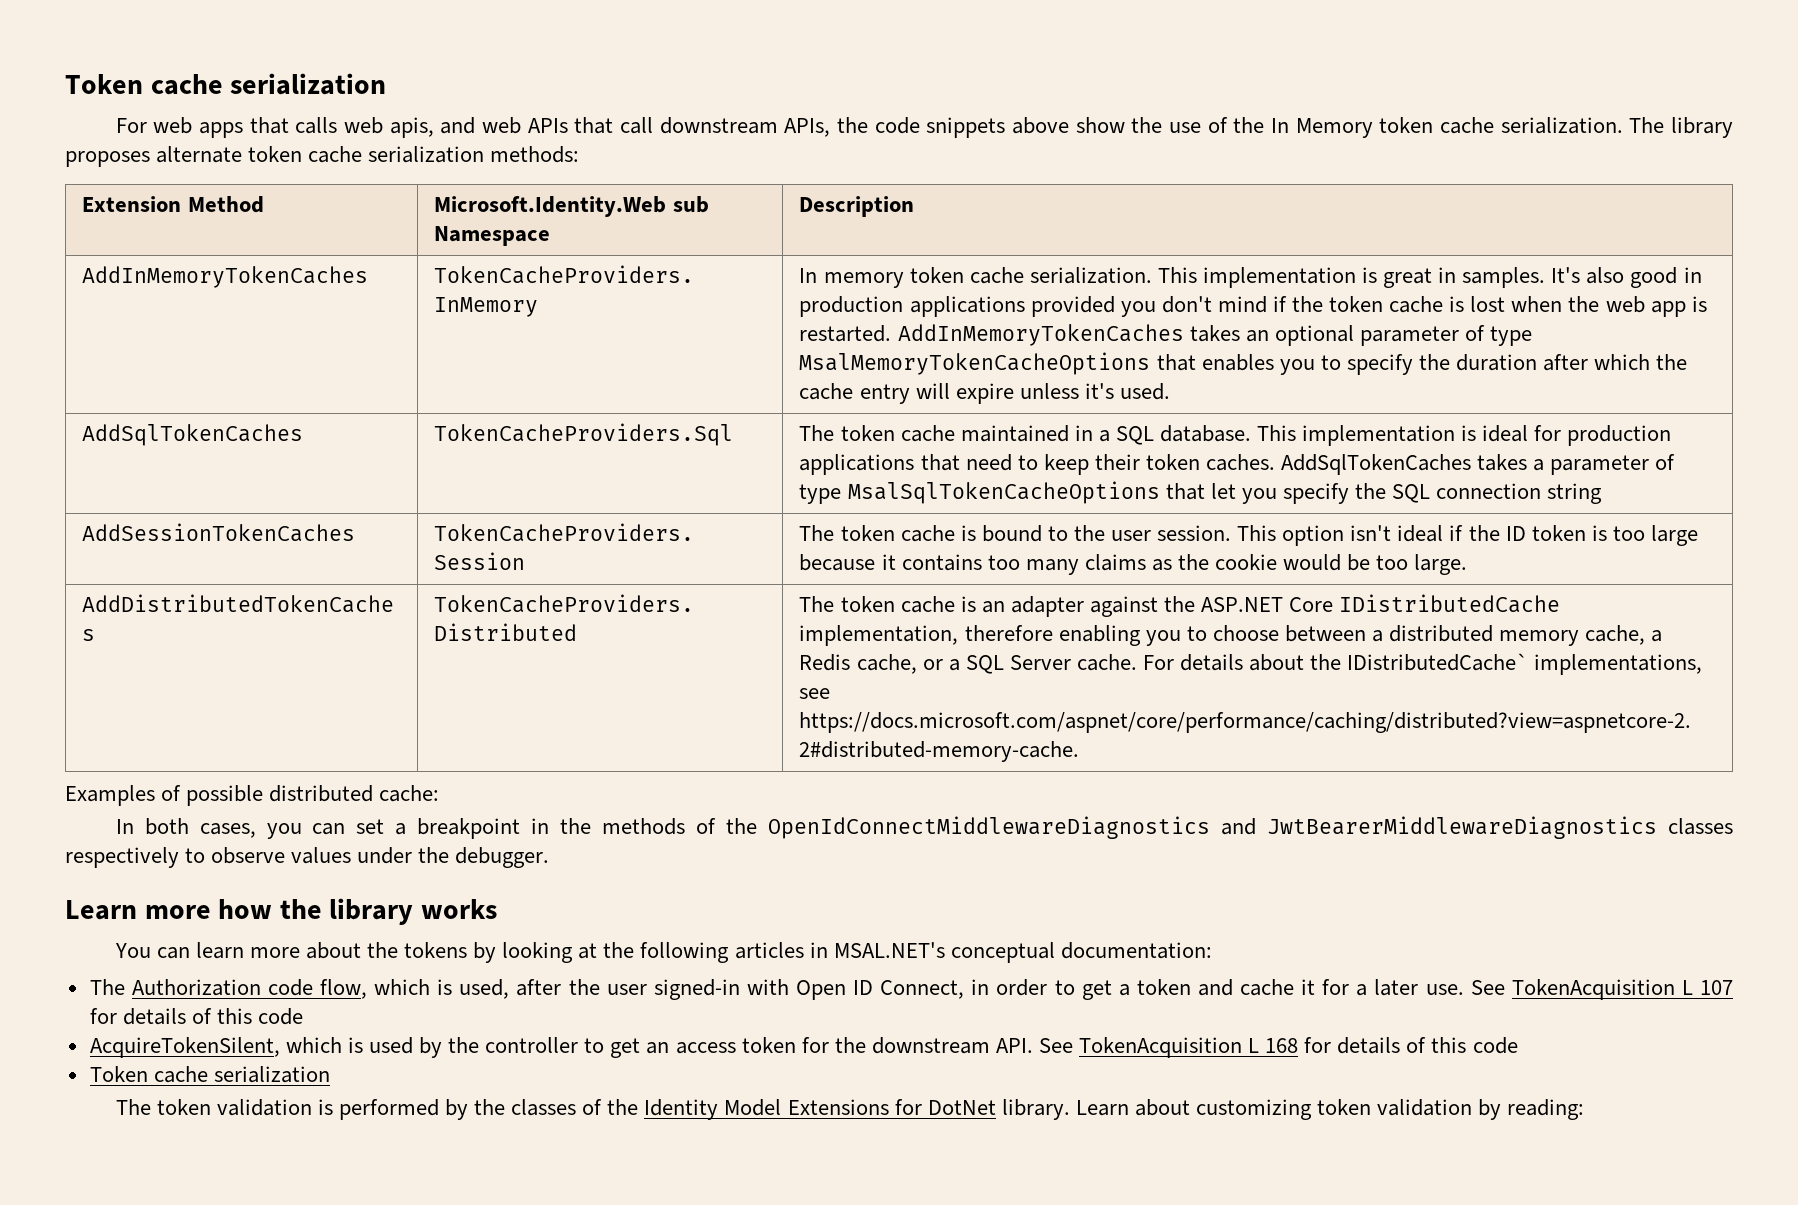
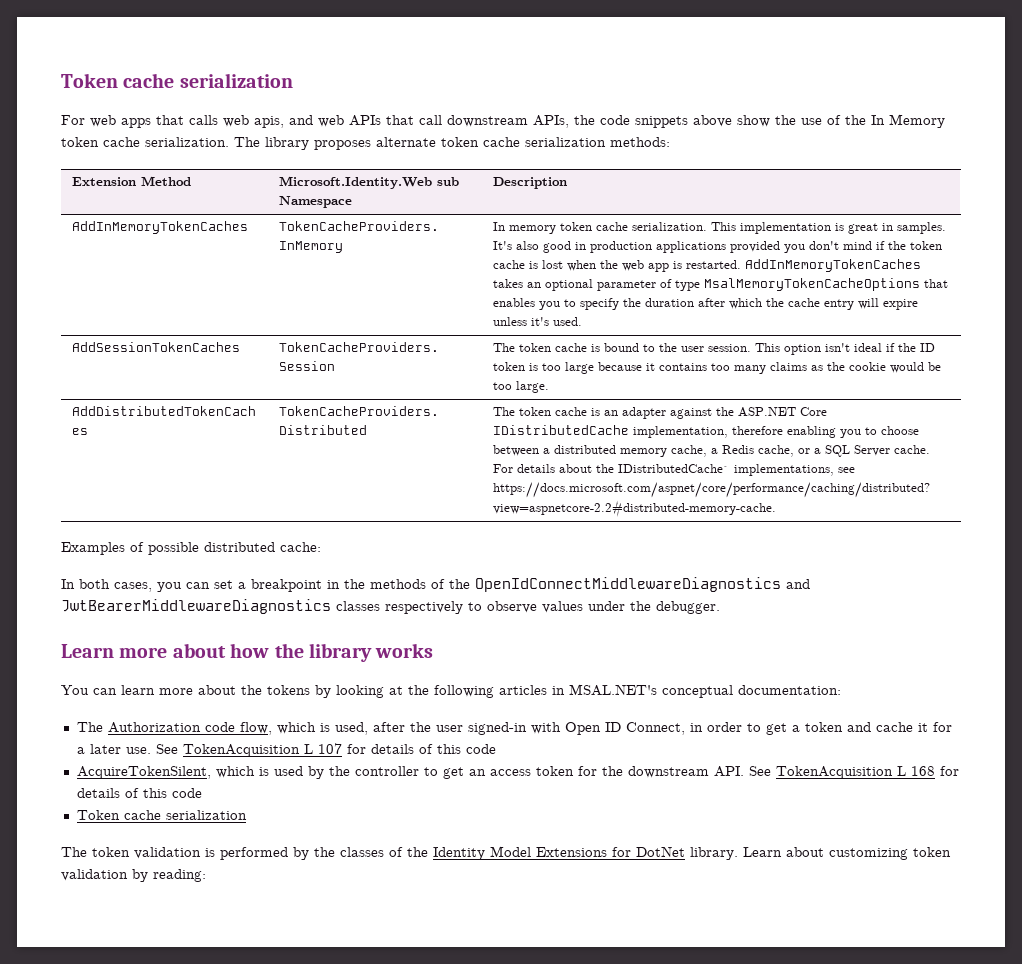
- AddSqlTokenCaches | TokenCacheProviders.Sql | The token cache maintained in a SQL database. This implementation is ideal for production applications that need to keep their token caches. AddSqlTokenCaches takes a parameter of type MsalSqlTokenCacheOptions that let you specify the SQL connection string
- Learn more how the library works
+ Learn more about how the library works

